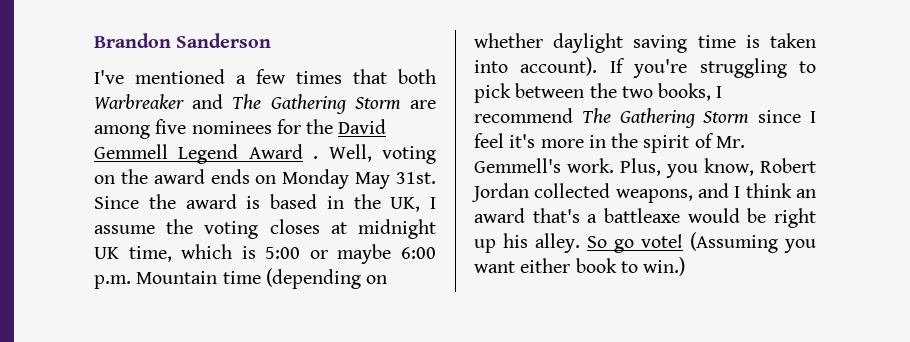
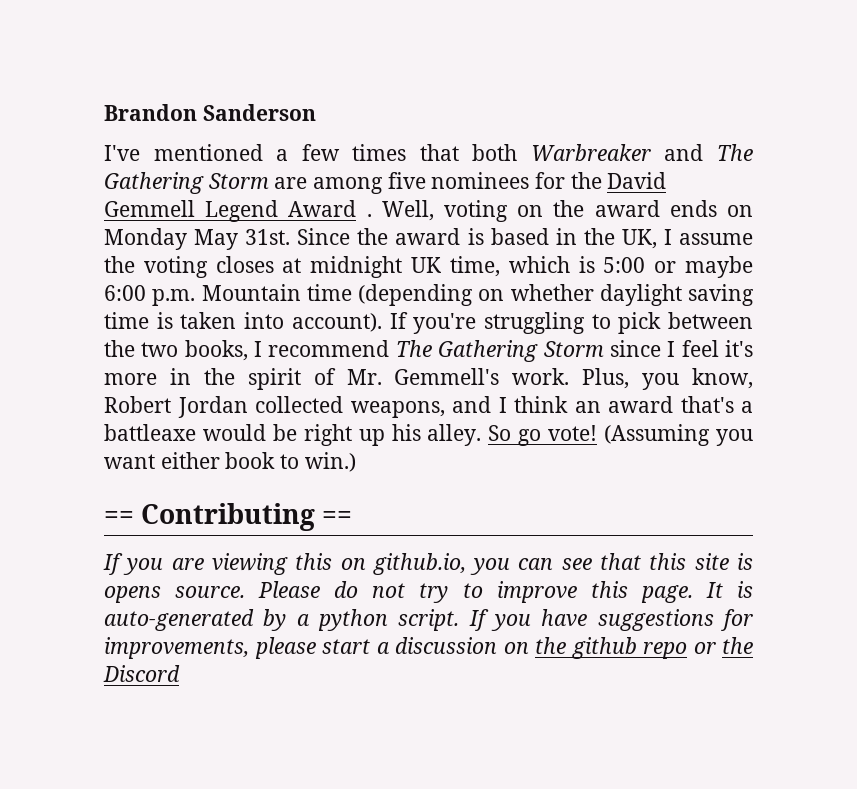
+ == Contributing ==
+ If you are viewing this on github.io, you can see that this site is opens source. Please do not try to improve this page. It is auto-generated by a python script. If you have suggestions for improvements, please start a discussion on the github repo or the Discord

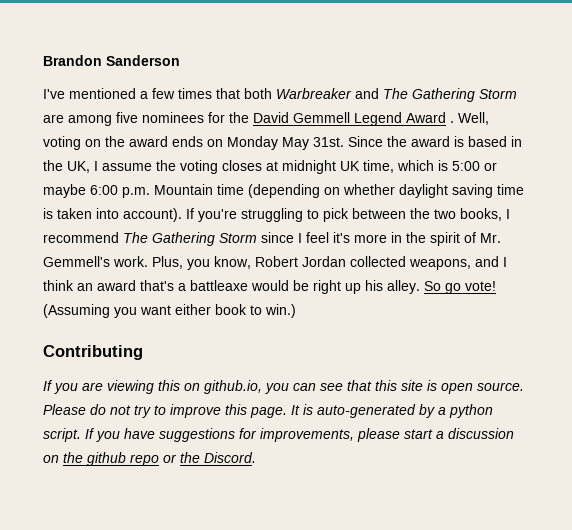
- == Contributing ==
+ Contributing
- If you are viewing this on github.io, you can see that this site is opens source.
+ If you are viewing this on github.io, you can see that this site is open source.
- If you have suggestions for improvements, please start a discussion on the github repo or the Discord
+ If you have suggestions for improvements, please start a discussion on the github repo or the Discord.

